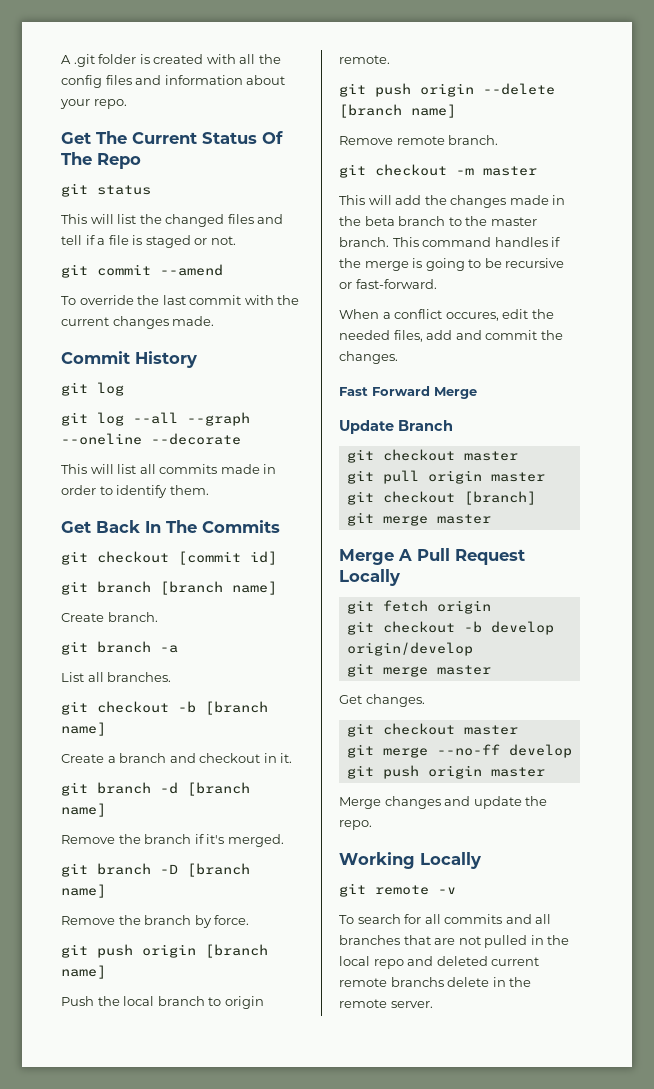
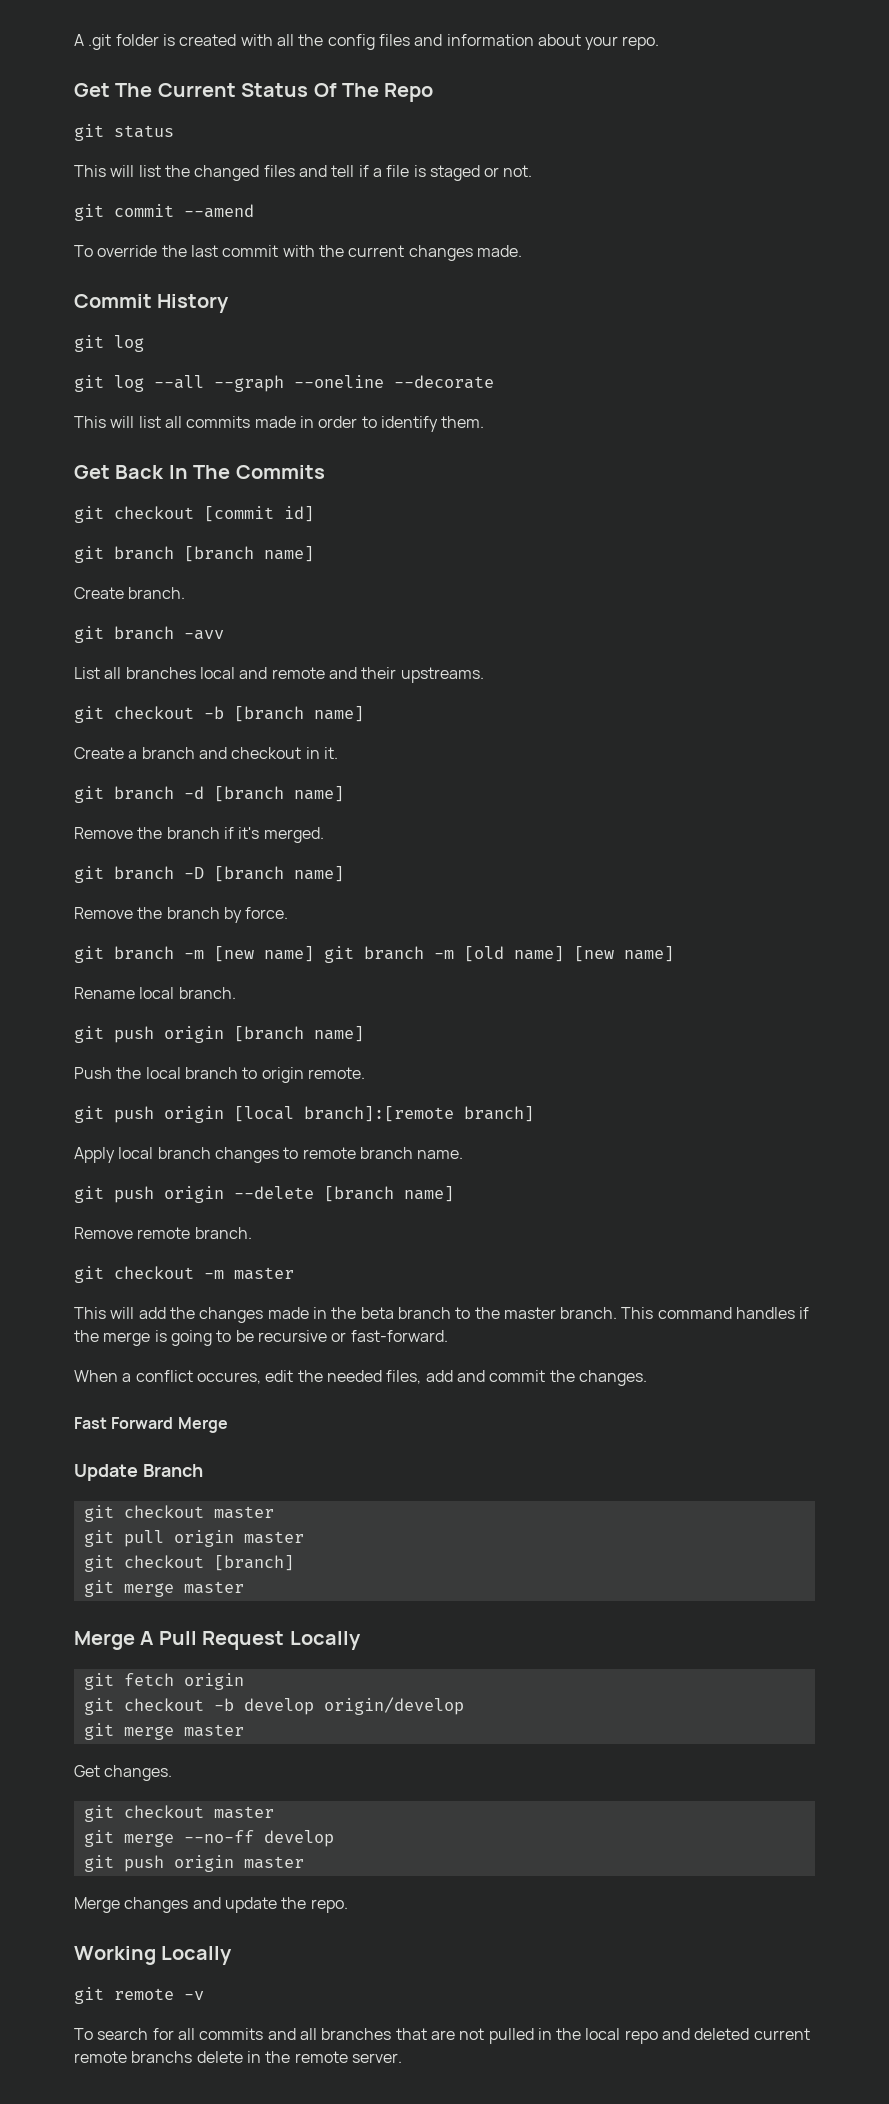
- git branch -a
+ git branch -avv
- List all branches.
+ List all branches local and remote and their upstreams.
+ git branch -m [new name] git branch -m [old name] [new name]
+ Rename local branch.
+ git push origin [local branch]:[remote branch]
+ Apply local branch changes to remote branch name.

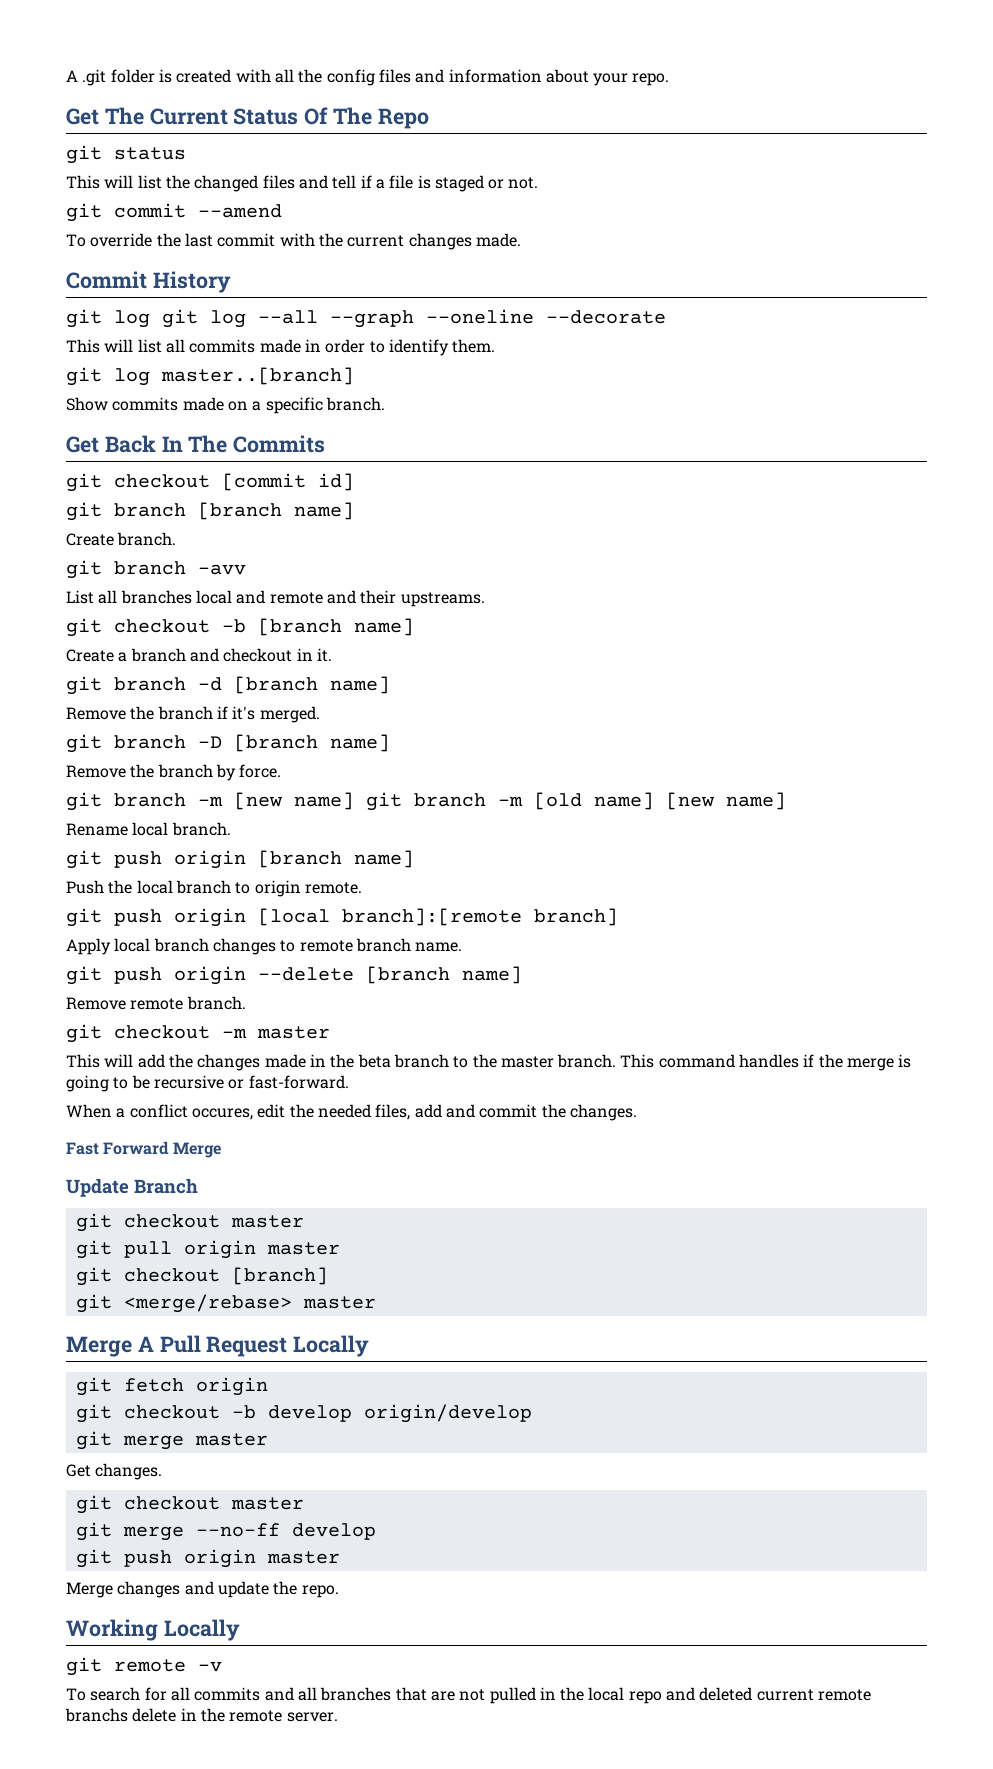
  Commit History
- git log
- git log --all --graph --oneline --decorate
+ git log git log --all --graph --oneline --decorate
+ git log master..[branch]
+ Show commits made on a specific branch.
  git checkout [branch]
- git merge master
+ git <merge/rebase> master

